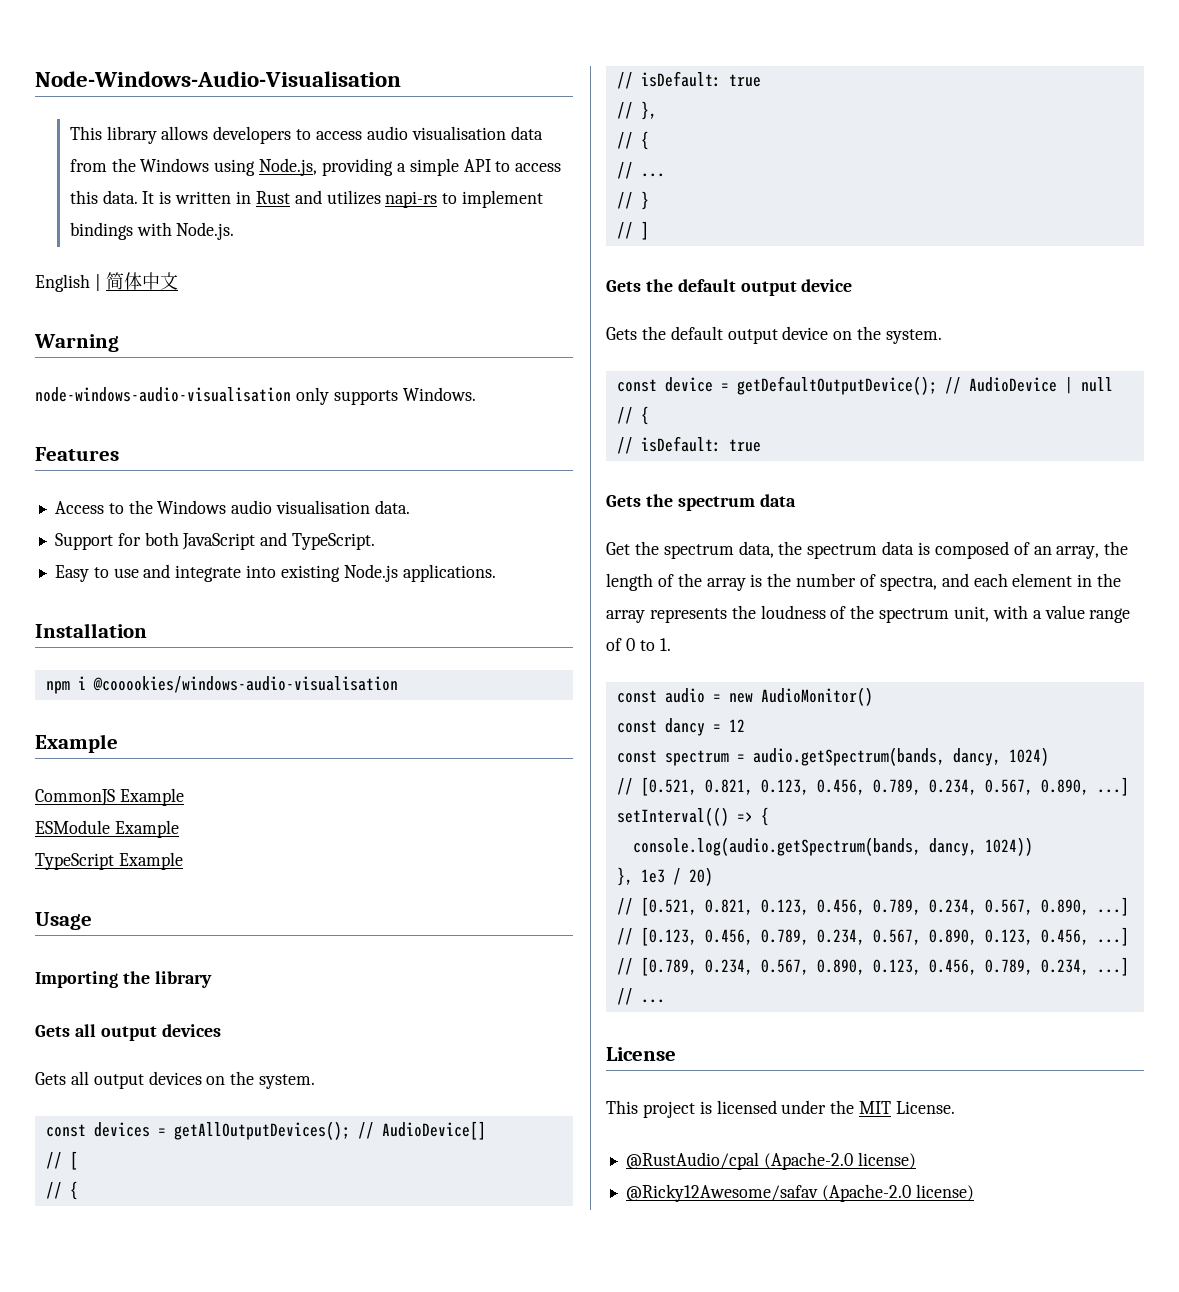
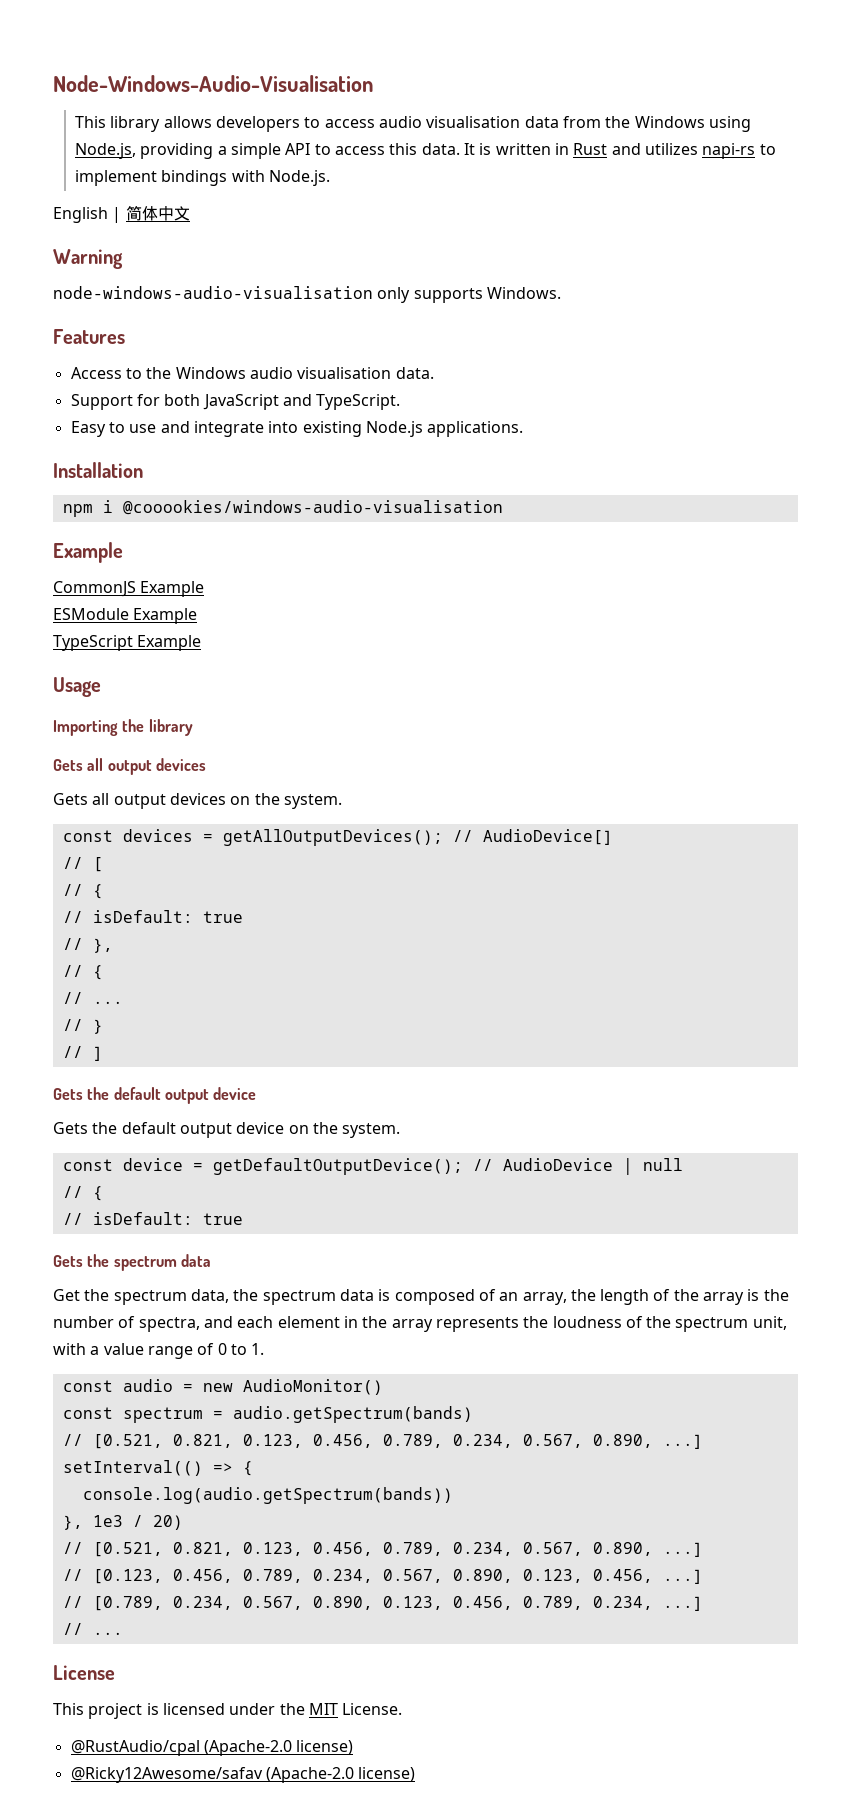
- const dancy = 12
- const spectrum = audio.getSpectrum(bands, dancy, 1024)
+ const spectrum = audio.getSpectrum(bands)
- console.log(audio.getSpectrum(bands, dancy, 1024))
+ console.log(audio.getSpectrum(bands))

